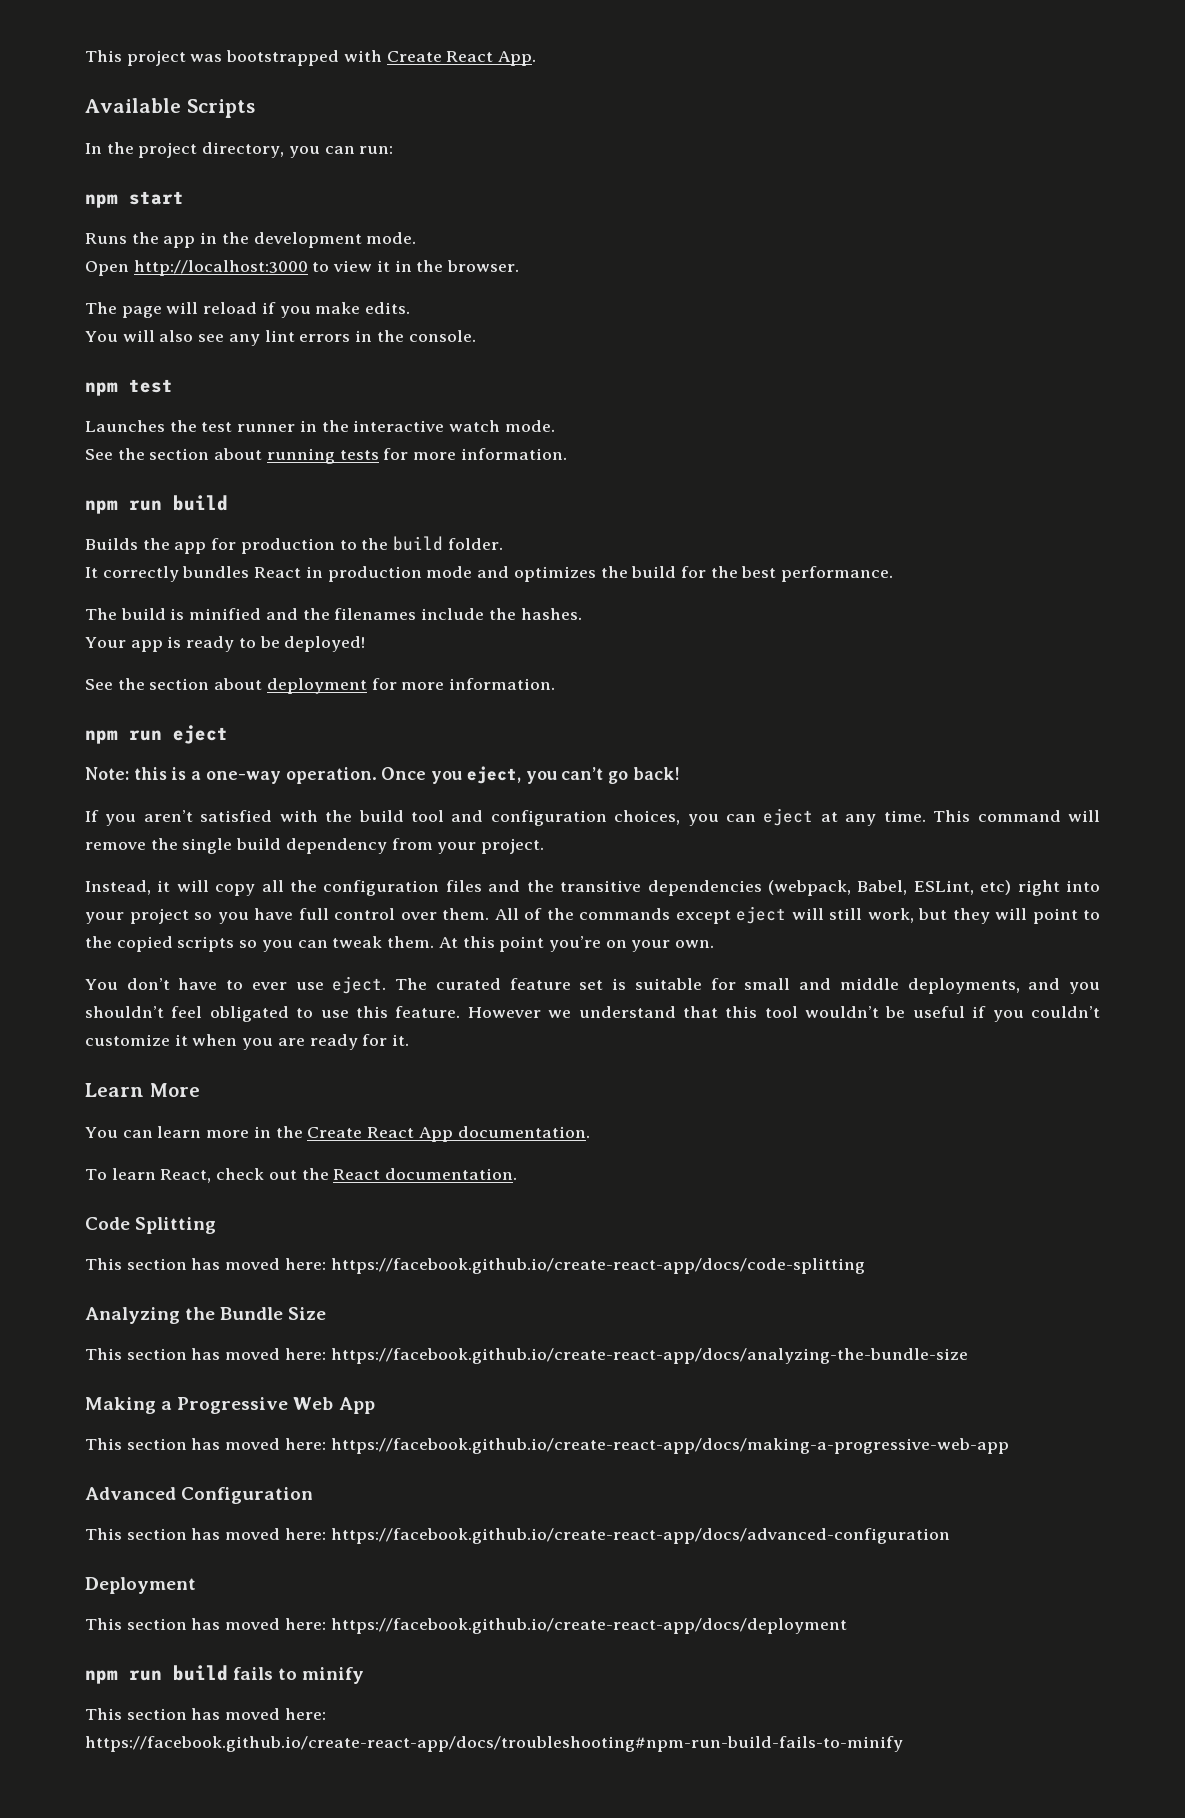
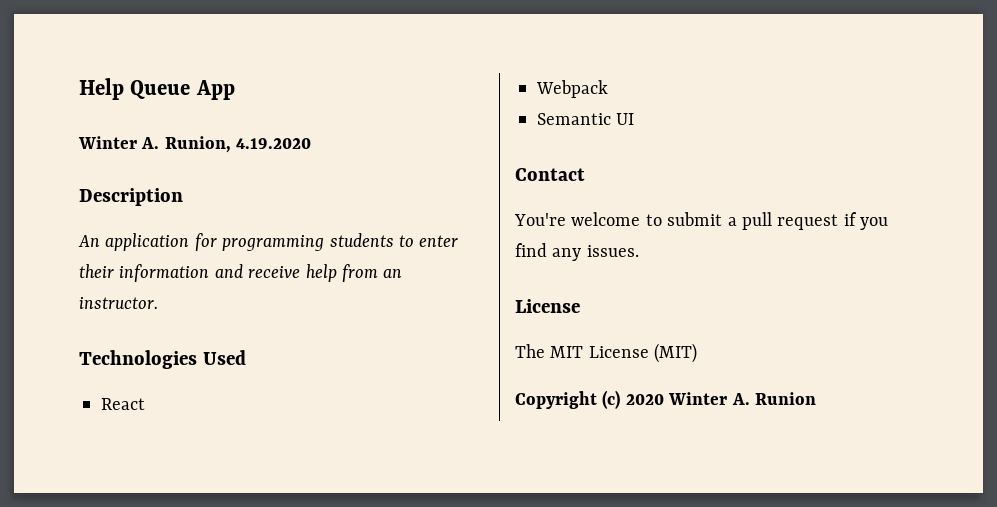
- This project was bootstrapped with Create React App.
- Available Scripts
- In the project directory, you can run:
- npm start
- Runs the app in the development mode.
- Open http://localhost:3000 to view it in the browser.
- The page will reload if you make edits.
- You will also see any lint errors in the console.
- npm test
- Launches the test runner in the interactive watch mode.
- See the section about running tests for more information.
- npm run build
- Builds the app for production to the build folder.
- It correctly bundles React in production mode and optimizes the build for the best performance.
- The build is minified and the filenames include the hashes.
- Your app is ready to be deployed!
- See the section about deployment for more information.
- npm run eject
- Note: this is a one-way operation. Once you eject, you can’t go back!
- If you aren’t satisfied with the build tool and configuration choices, you can eject at any time. This command will remove the single build dependency from your project.
- Instead, it will copy all the configuration files and the transitive dependencies (webpack, Babel, ESLint, etc) right into your project so you have full control over them. All of the commands except eject will still work, but they will point to the copied scripts so you can tweak them. At this point you’re on your own.
- You don’t have to ever use eject. The curated feature set is suitable for small and middle deployments, and you shouldn’t feel obligated to use this feature. However we understand that this tool wouldn’t be useful if you couldn’t customize it when you are ready for it.
- Learn More
- You can learn more in the Create React App documentation.
- To learn React, check out the React documentation.
- Code Splitting
- This section has moved here: https://facebook.github.io/create-react-app/docs/code-splitting
- Analyzing the Bundle Size
- This section has moved here: https://facebook.github.io/create-react-app/docs/analyzing-the-bundle-size
- Making a Progressive Web App
- This section has moved here: https://facebook.github.io/create-react-app/docs/making-a-progressive-web-app
- Advanced Configuration
- This section has moved here: https://facebook.github.io/create-react-app/docs/advanced-configuration
- Deployment
- This section has moved here: https://facebook.github.io/create-react-app/docs/deployment
- npm run build fails to minify
- This section has moved here: https://facebook.github.io/create-react-app/docs/troubleshooting#npm-run-build-fails-to-minify
+ Help Queue App
+ Winter A. Runion, 4.19.2020
+ Description
+ An application for programming students to enter their information and receive help from an instructor.
+ Technologies Used
+ React
+ Webpack
+ Semantic UI
+ Contact
+ You're welcome to submit a pull request if you find any issues.
+ License
+ The MIT License (MIT)
+ Copyright (c) 2020 Winter A. Runion

